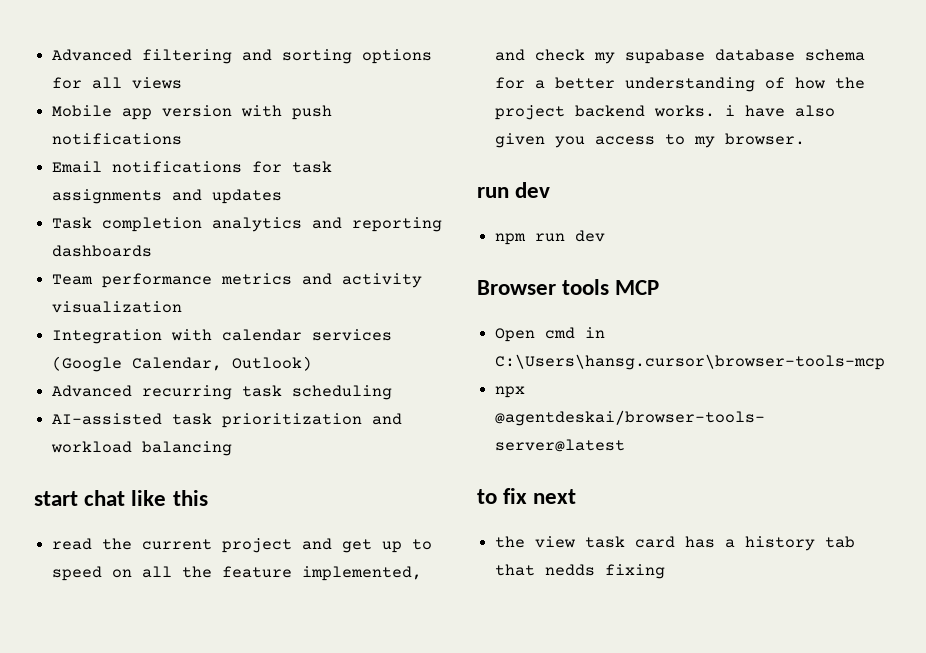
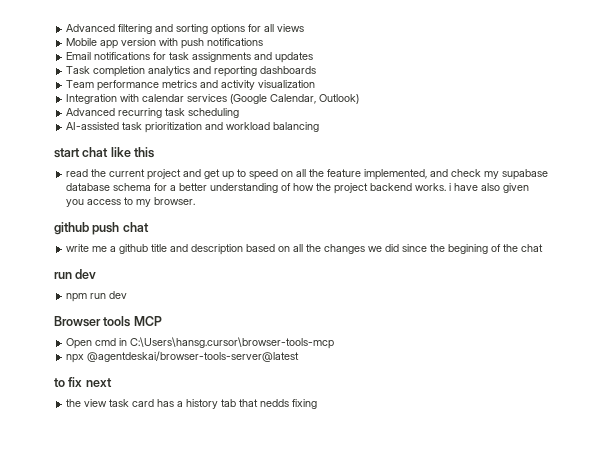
+ github push chat
+ write me a github title and description based on all the changes we did since the begining of the chat

